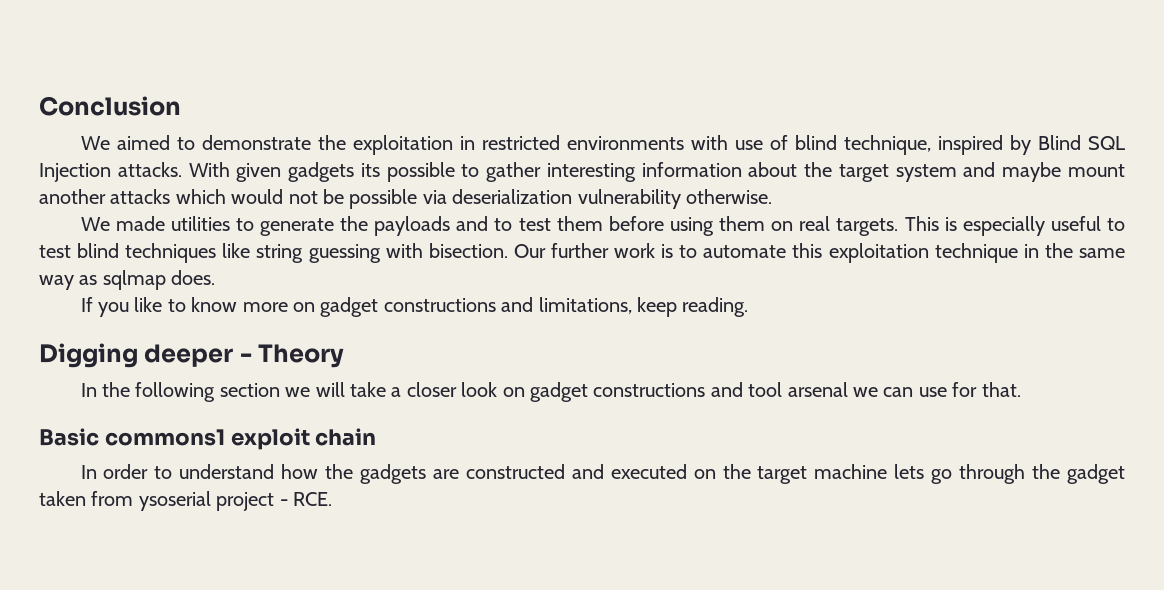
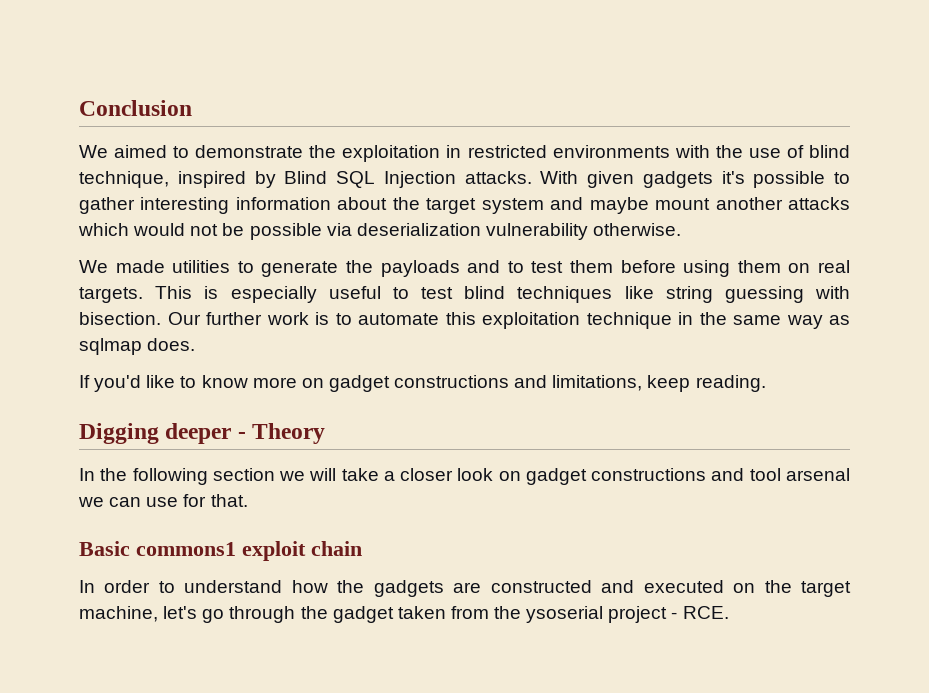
- We aimed to demonstrate the exploitation in restricted environments with use of blind technique, inspired by Blind SQL Injection attacks.
+ We aimed to demonstrate the exploitation in restricted environments with the use of blind technique, inspired by Blind SQL Injection attacks.
- With given gadgets its possible to gather interesting information about the target system and maybe mount another attacks which would not be possible via deserialization vulnerability otherwise.
+ With given gadgets it's possible to gather interesting information about the target system and maybe mount another attacks which would not be possible via deserialization vulnerability otherwise.
- If you like to know more on gadget constructions and limitations, keep reading.
+ If you'd like to know more on gadget constructions and limitations, keep reading.
- In order to understand how the gadgets are constructed and executed on the target machine lets go through the gadget taken from ysoserial project - RCE.
+ In order to understand how the gadgets are constructed and executed on the target machine, let's go through the gadget taken from the ysoserial project - RCE.

